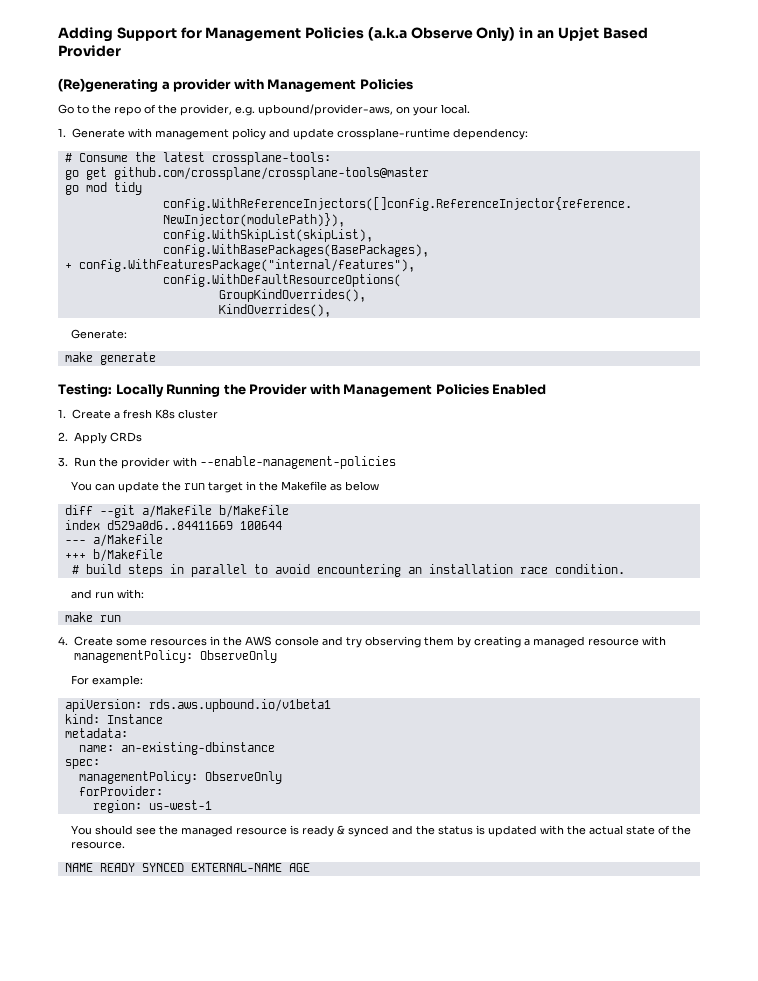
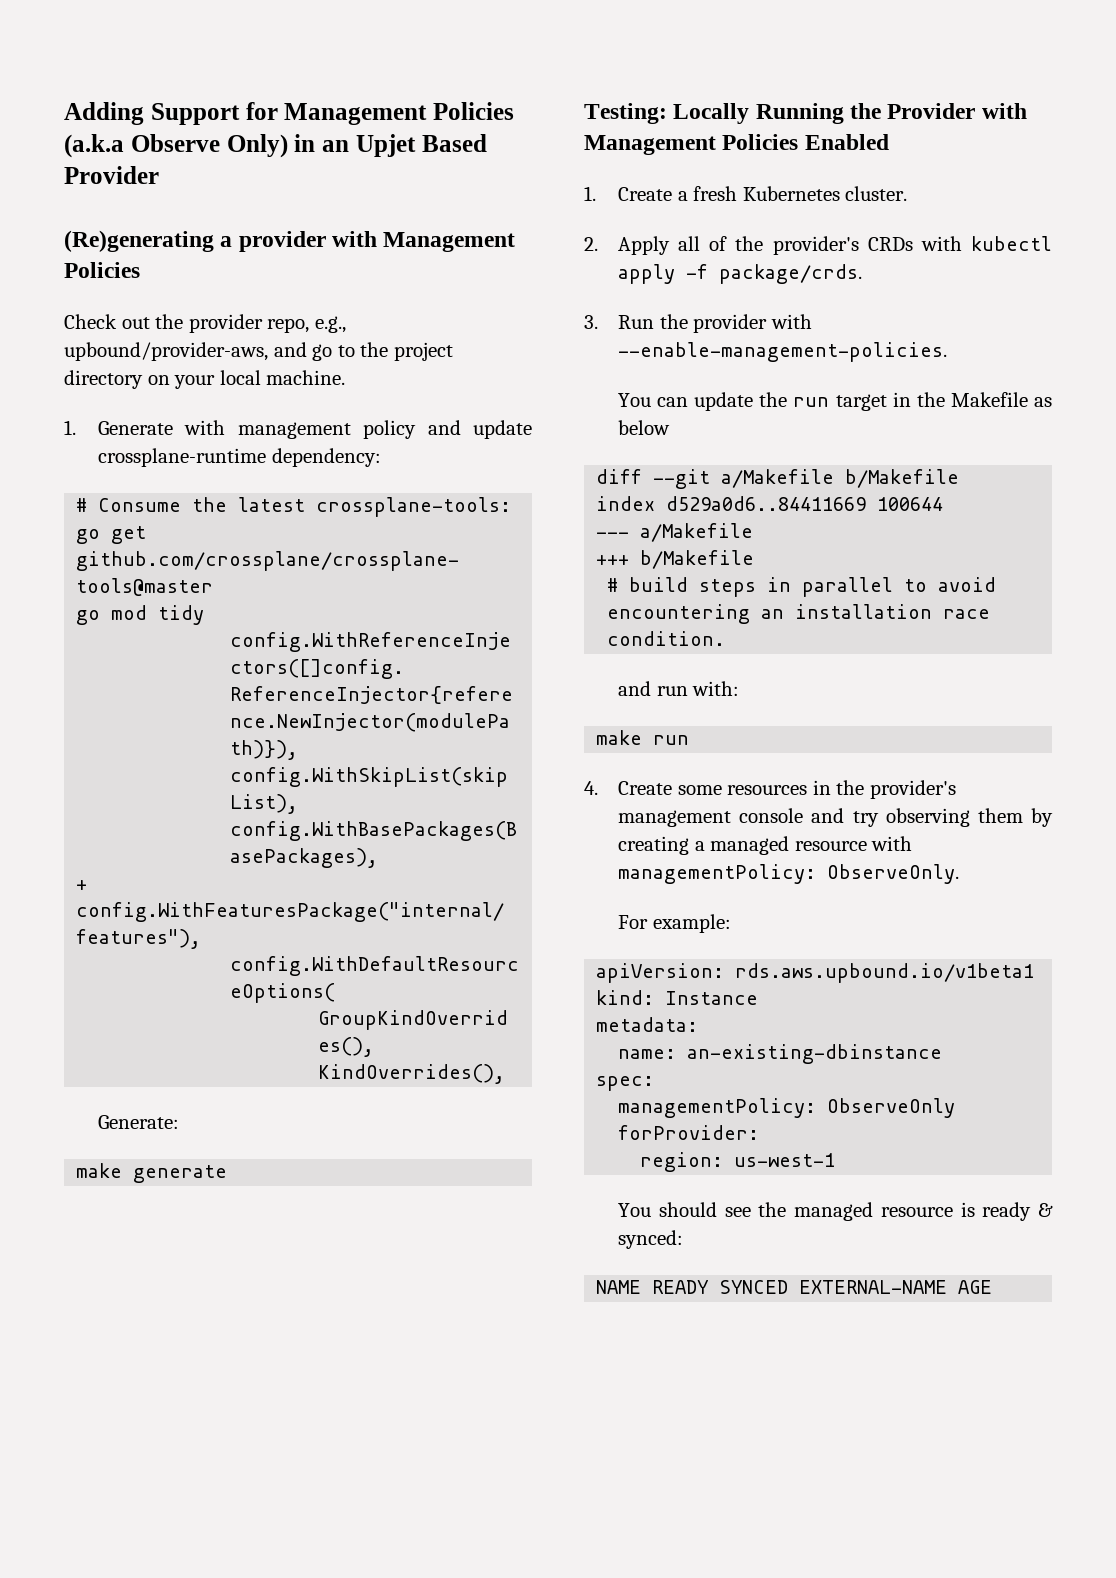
- Go to the repo of the provider, e.g. upbound/provider-aws, on your local.
+ Check out the provider repo, e.g., upbound/provider-aws, and go to the project directory on your local machine.
- 1. Create a fresh K8s cluster
+ 1. Create a fresh Kubernetes cluster.
- 2. Apply CRDs
+ 2. Apply all of the provider's CRDs with kubectl apply -f package/crds.
- 3. Run the provider with --enable-management-policies
+ 3. Run the provider with --enable-management-policies.
- 4. Create some resources in the AWS console and try observing them by creating a managed resource with managementPolicy: ObserveOnly
+ 4. Create some resources in the provider's management console and try observing them by creating a managed resource with managementPolicy: ObserveOnly.
- You should see the managed resource is ready & synced and the status is updated with the actual state of the resource.
+ You should see the managed resource is ready & synced:

